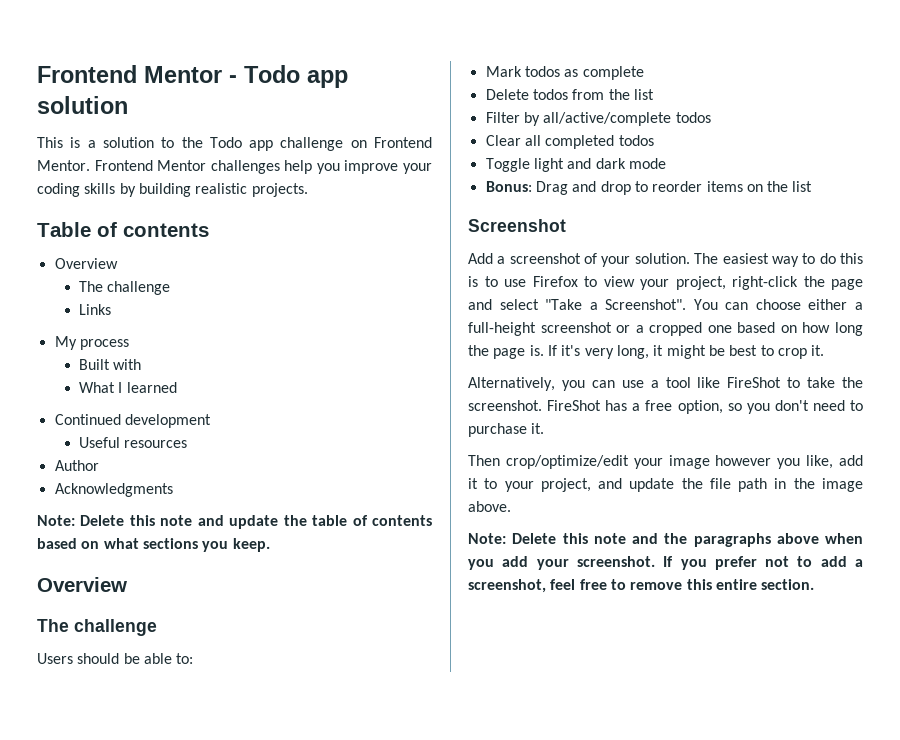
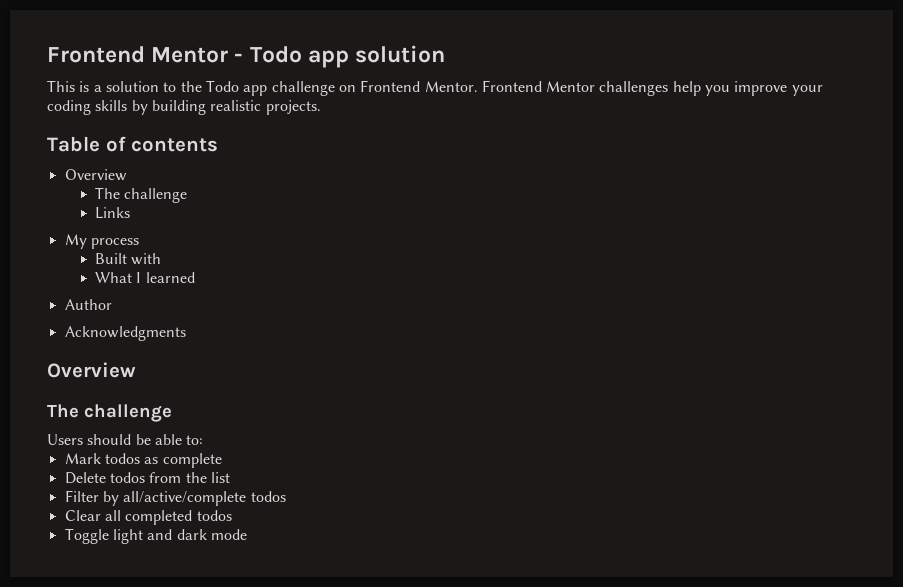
- Continued development
- Useful resources
  Author
  Acknowledgments
- Note: Delete this note and update the table of contents based on what sections you keep.
- Bonus: Drag and drop to reorder items on the list
- Screenshot
- Add a screenshot of your solution. The easiest way to do this is to use Firefox to view your project, right-click the page and select "Take a Screenshot". You can choose either a full-height screenshot or a cropped one based on how long the page is. If it's very long, it might be best to crop it.
- Alternatively, you can use a tool like FireShot to take the screenshot. FireShot has a free option, so you don't need to purchase it.
- Then crop/optimize/edit your image however you like, add it to your project, and update the file path in the image above.
- Note: Delete this note and the paragraphs above when you add your screenshot. If you prefer not to add a screenshot, feel free to remove this entire section.

